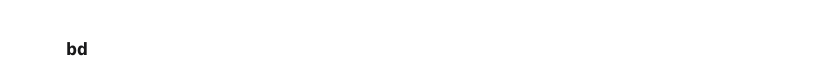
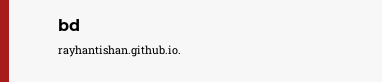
+ rayhantishan.github.io.

